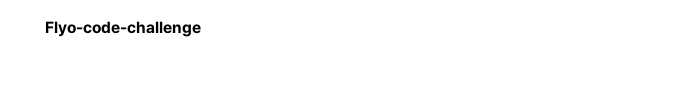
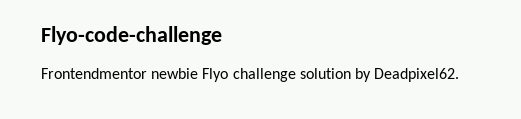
+ Frontendmentor newbie Flyo challenge solution by Deadpixel62.

